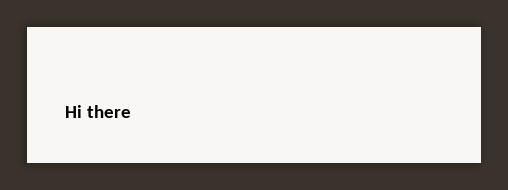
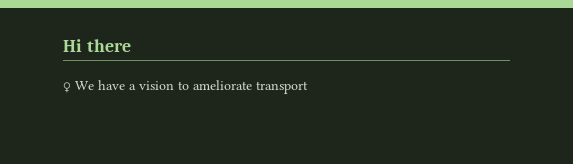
+ ♀ We have a vision to ameliorate transport

